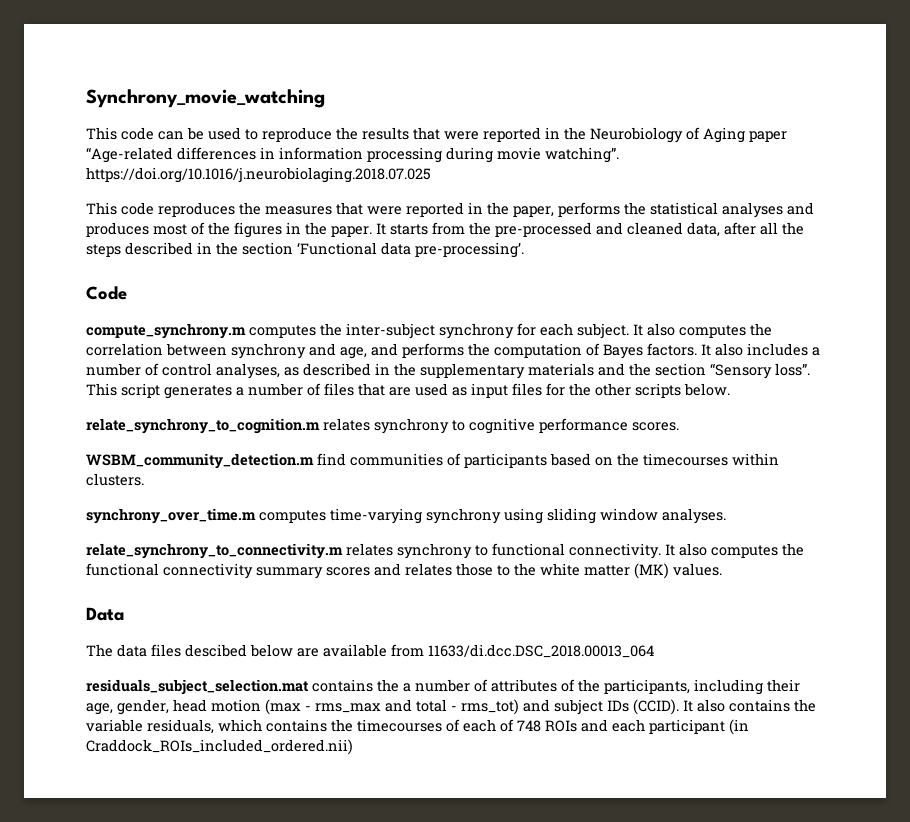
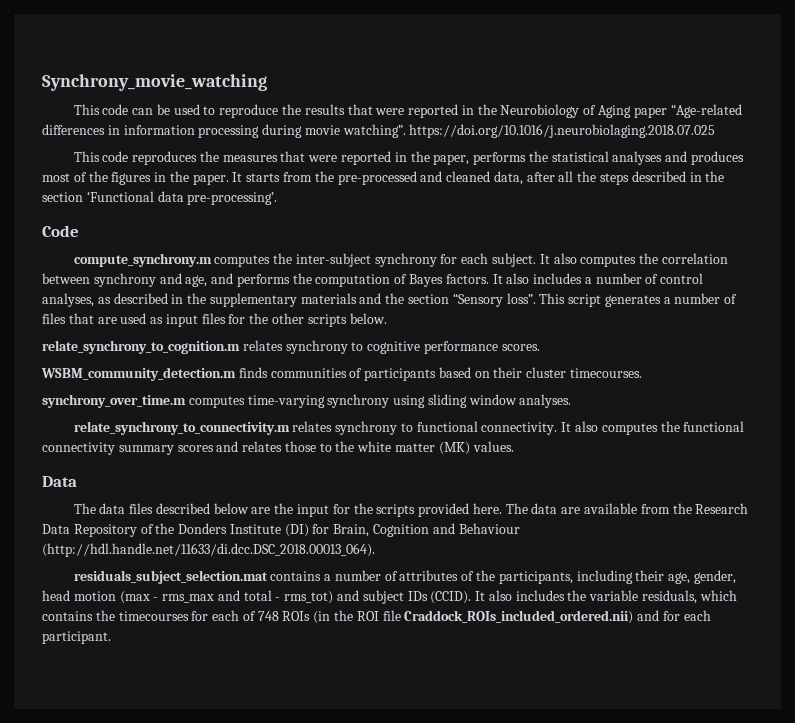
- WSBM_community_detection.m find communities of participants based on the timecourses within clusters.
+ WSBM_community_detection.m finds communities of participants based on their cluster timecourses.
- The data files descibed below are available from 11633/di.dcc.DSC_2018.00013_064
+ The data files described below are the input for the scripts provided here. The data are available from the Research Data Repository of the Donders Institute (DI) for Brain, Cognition and Behaviour (http://hdl.handle.net/11633/di.dcc.DSC_2018.00013_064).
- residuals_subject_selection.mat contains the a number of attributes of the participants, including their age, gender, head motion (max - rms_max and total - rms_tot) and subject IDs (CCID).
+ residuals_subject_selection.mat contains a number of attributes of the participants, including their age, gender, head motion (max - rms_max and total - rms_tot) and subject IDs (CCID).
- It also contains the variable residuals, which contains the timecourses of each of 748 ROIs and each participant (in Craddock_ROIs_included_ordered.nii)
+ It also includes the variable residuals, which contains the timecourses for each of 748 ROIs (in the ROI file Craddock_ROIs_included_ordered.nii) and for each participant.

